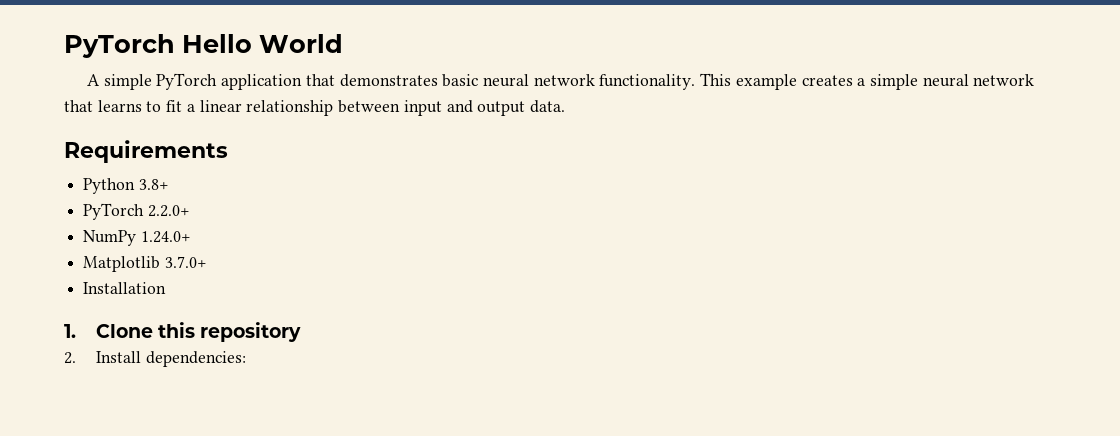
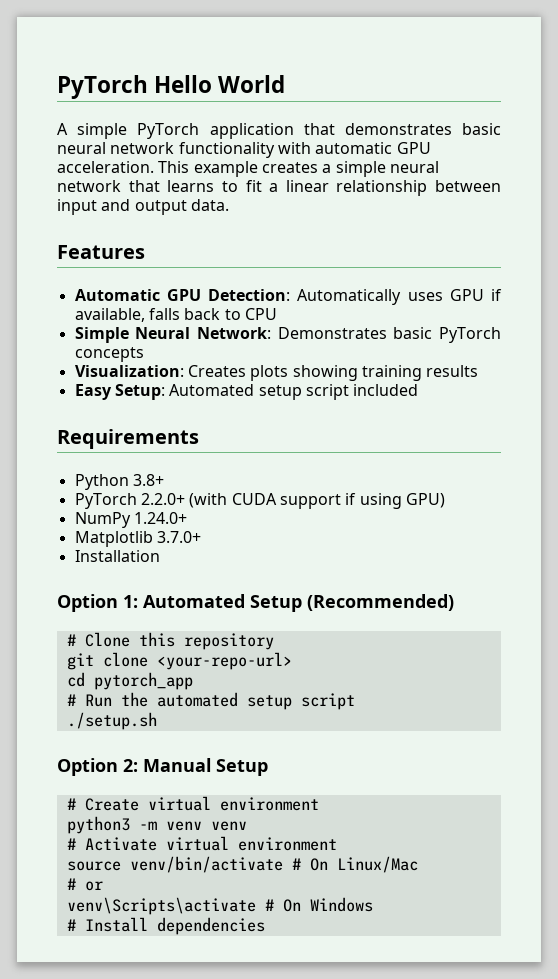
- A simple PyTorch application that demonstrates basic neural network functionality.
+ A simple PyTorch application that demonstrates basic neural network functionality with automatic GPU acceleration.
+ Features
+ Automatic GPU Detection: Automatically uses GPU if available, falls back to CPU
+ Simple Neural Network: Demonstrates basic PyTorch concepts
+ Visualization: Creates plots showing training results
+ Easy Setup: Automated setup script included
- PyTorch 2.2.0+
+ PyTorch 2.2.0+ (with CUDA support if using GPU)
- 1. Clone this repository
- 2. Install dependencies:
+ Option 1: Automated Setup (Recommended)
+ # Clone this repository
+ git clone <your-repo-url>
+ cd pytorch_app
+ # Run the automated setup script
+ ./setup.sh
+ Option 2: Manual Setup
+ # Create virtual environment
+ python3 -m venv venv
+ # Activate virtual environment
+ source venv/bin/activate # On Linux/Mac
+ # or
+ venv\Scripts\activate # On Windows
+ # Install dependencies

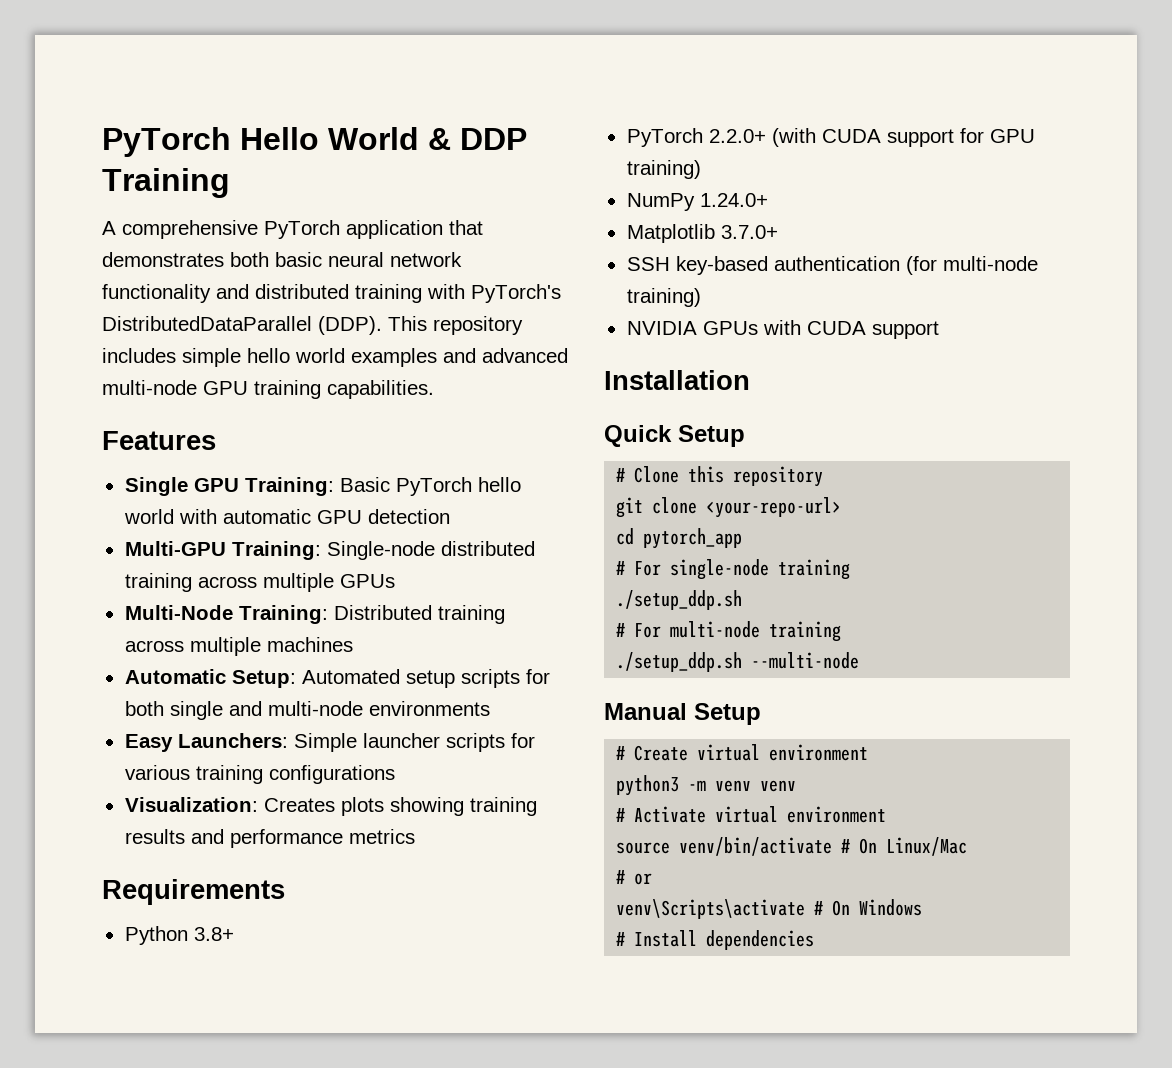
- PyTorch Hello World
+ PyTorch Hello World & DDP Training
- A simple PyTorch application that demonstrates basic neural network functionality with automatic GPU acceleration. This example creates a simple neural network that learns to fit a linear relationship between input and output data.
+ A comprehensive PyTorch application that demonstrates both basic neural network functionality and distributed training with PyTorch's DistributedDataParallel (DDP). This repository includes simple hello world examples and advanced multi-node GPU training capabilities.
  Features
- Automatic GPU Detection: Automatically uses GPU if available, falls back to CPU
- Simple Neural Network: Demonstrates basic PyTorch concepts
+ Single GPU Training: Basic PyTorch hello world with automatic GPU detection
+ Multi-GPU Training: Single-node distributed training across multiple GPUs
+ Multi-Node Training: Distributed training across multiple machines
+ Automatic Setup: Automated setup scripts for both single and multi-node environments
+ Easy Launchers: Simple launcher scripts for various training configurations
- Visualization: Creates plots showing training results
- Easy Setup: Automated setup script included
+ Visualization: Creates plots showing training results and performance metrics
- PyTorch 2.2.0+ (with CUDA support if using GPU)
+ PyTorch 2.2.0+ (with CUDA support for GPU training)
+ SSH key-based authentication (for multi-node training)
+ NVIDIA GPUs with CUDA support
  Installation
- Option 1: Automated Setup (Recommended)
+ Quick Setup
- # Run the automated setup script
- ./setup.sh
- Option 2: Manual Setup
+ # For single-node training
+ ./setup_ddp.sh
+ # For multi-node training
+ ./setup_ddp.sh --multi-node
+ Manual Setup

